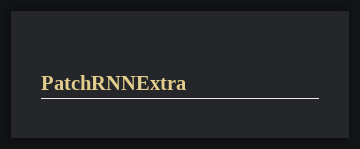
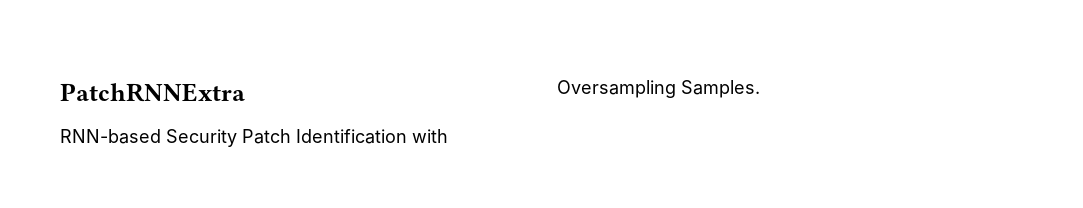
+ RNN-based Security Patch Identification with Oversampling Samples.

